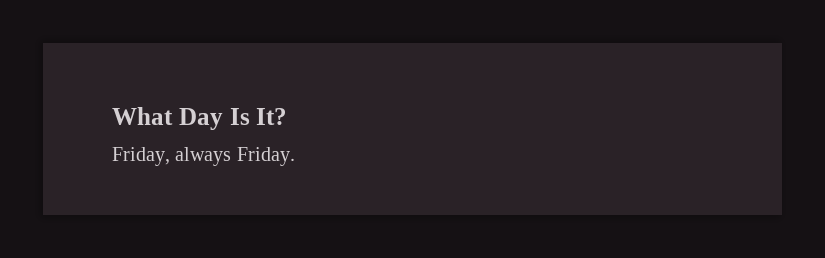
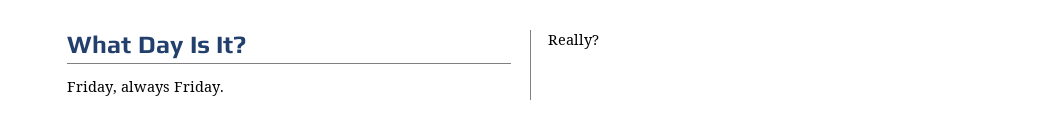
+ Really?

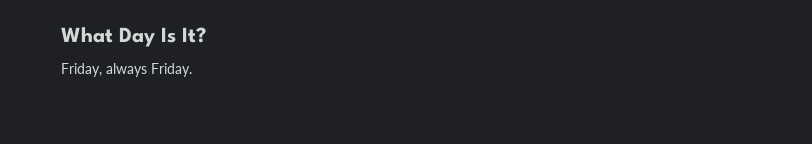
- Really?

